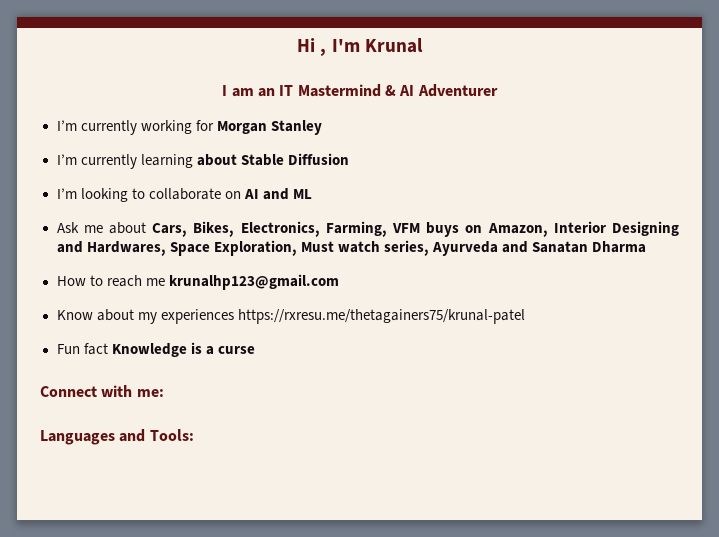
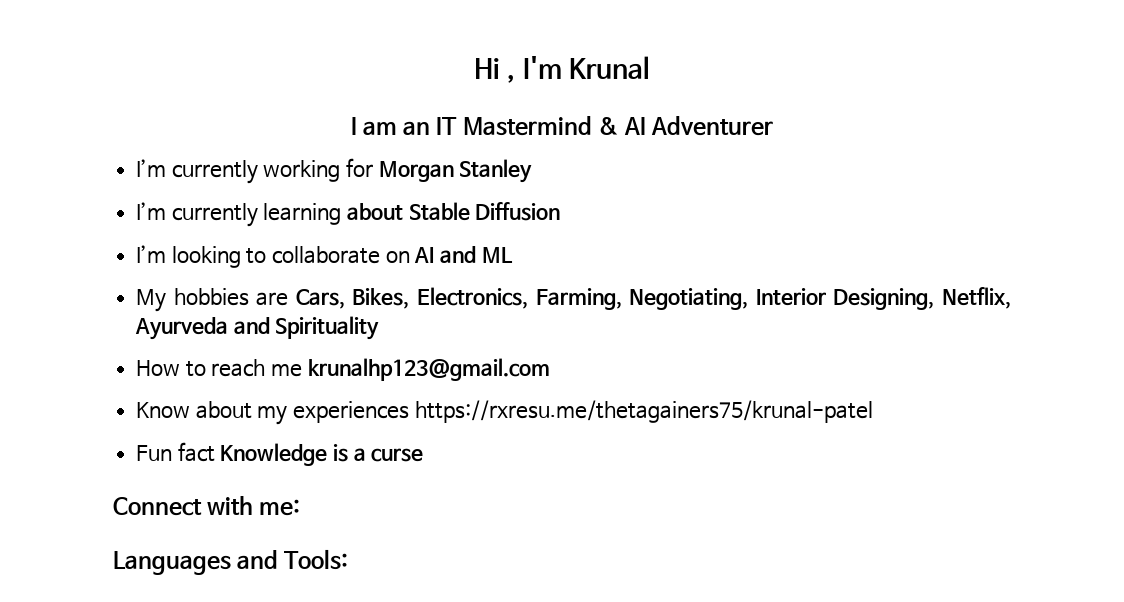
- Ask me about Cars, Bikes, Electronics, Farming, VFM buys on Amazon, Interior Designing and Hardwares, Space Exploration, Must watch series, Ayurveda and Sanatan Dharma
+ My hobbies are Cars, Bikes, Electronics, Farming, Negotiating, Interior Designing, Netflix, Ayurveda and Spirituality

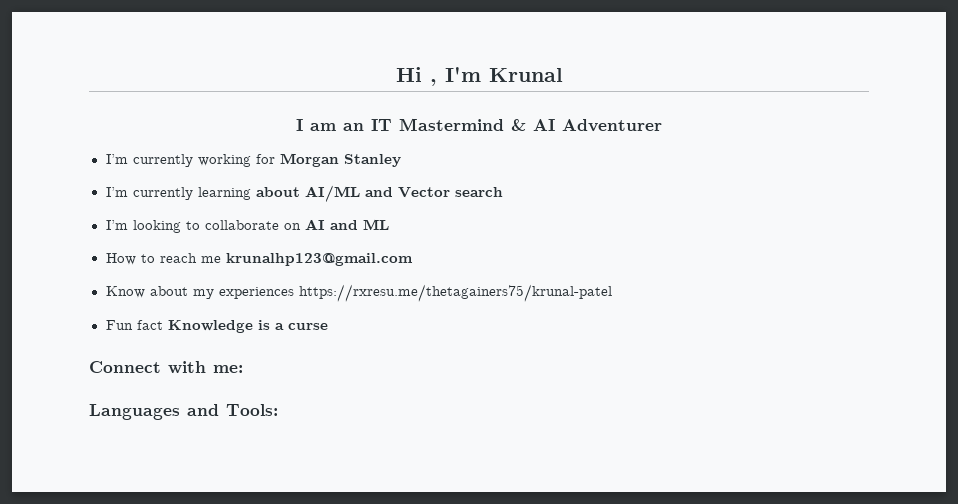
- I’m currently learning about Stable Diffusion
+ I’m currently learning about AI/ML and Vector search
- My hobbies are Cars, Bikes, Electronics, Farming, Negotiating, Interior Designing, Netflix, Ayurveda and Spirituality

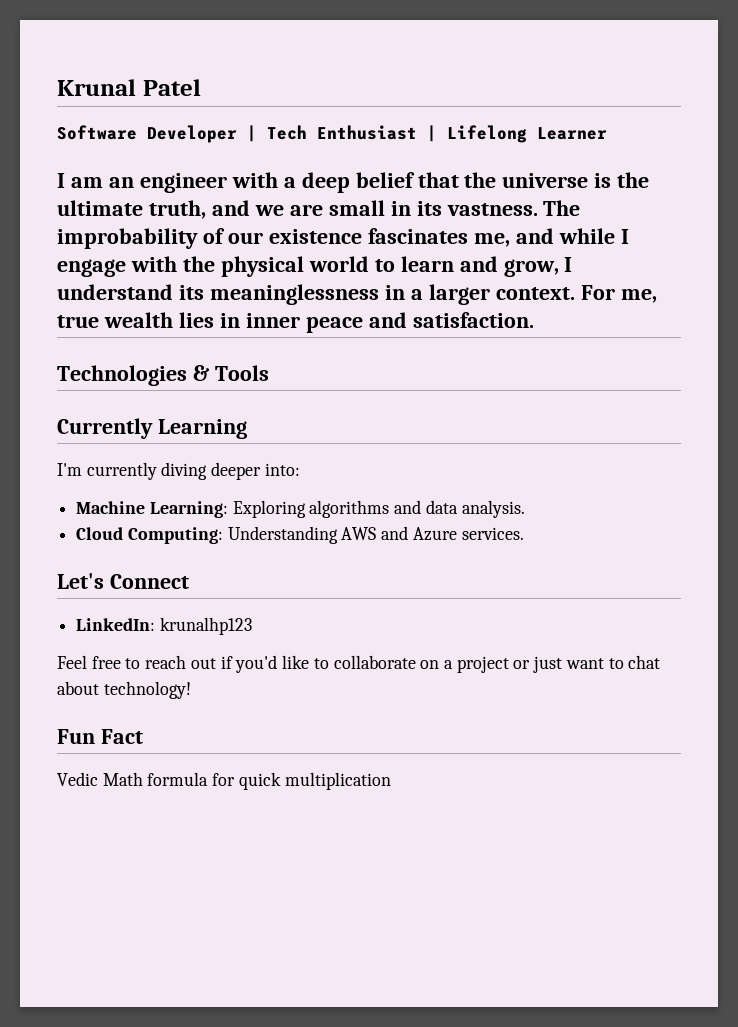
- Hi , I'm Krunal
- I am an IT Mastermind & AI Adventurer
- I’m currently working for Morgan Stanley
- I’m currently learning about AI/ML and Vector search
- I’m looking to collaborate on AI and ML
- How to reach me krunalhp123@gmail.com
- Know about my experiences https://rxresu.me/thetagainers75/krunal-patel
- Fun fact Knowledge is a curse
- Connect with me:
- Languages and Tools:
+ Krunal Patel
+ Software Developer | Tech Enthusiast | Lifelong Learner
+ I am an engineer with a deep belief that the universe is the ultimate truth, and we are small in its vastness. The improbability of our existence fascinates me, and while I engage with the physical world to learn and grow, I understand its meaninglessness in a larger context. For me, true wealth lies in inner peace and satisfaction.
+ Technologies & Tools
+ Currently Learning
+ I'm currently diving deeper into:
+ Machine Learning: Exploring algorithms and data analysis.
+ Cloud Computing: Understanding AWS and Azure services.
+ Let's Connect
+ LinkedIn: krunalhp123
+ Feel free to reach out if you'd like to collaborate on a project or just want to chat about technology!
+ Fun Fact
+ Vedic Math formula for quick multiplication

